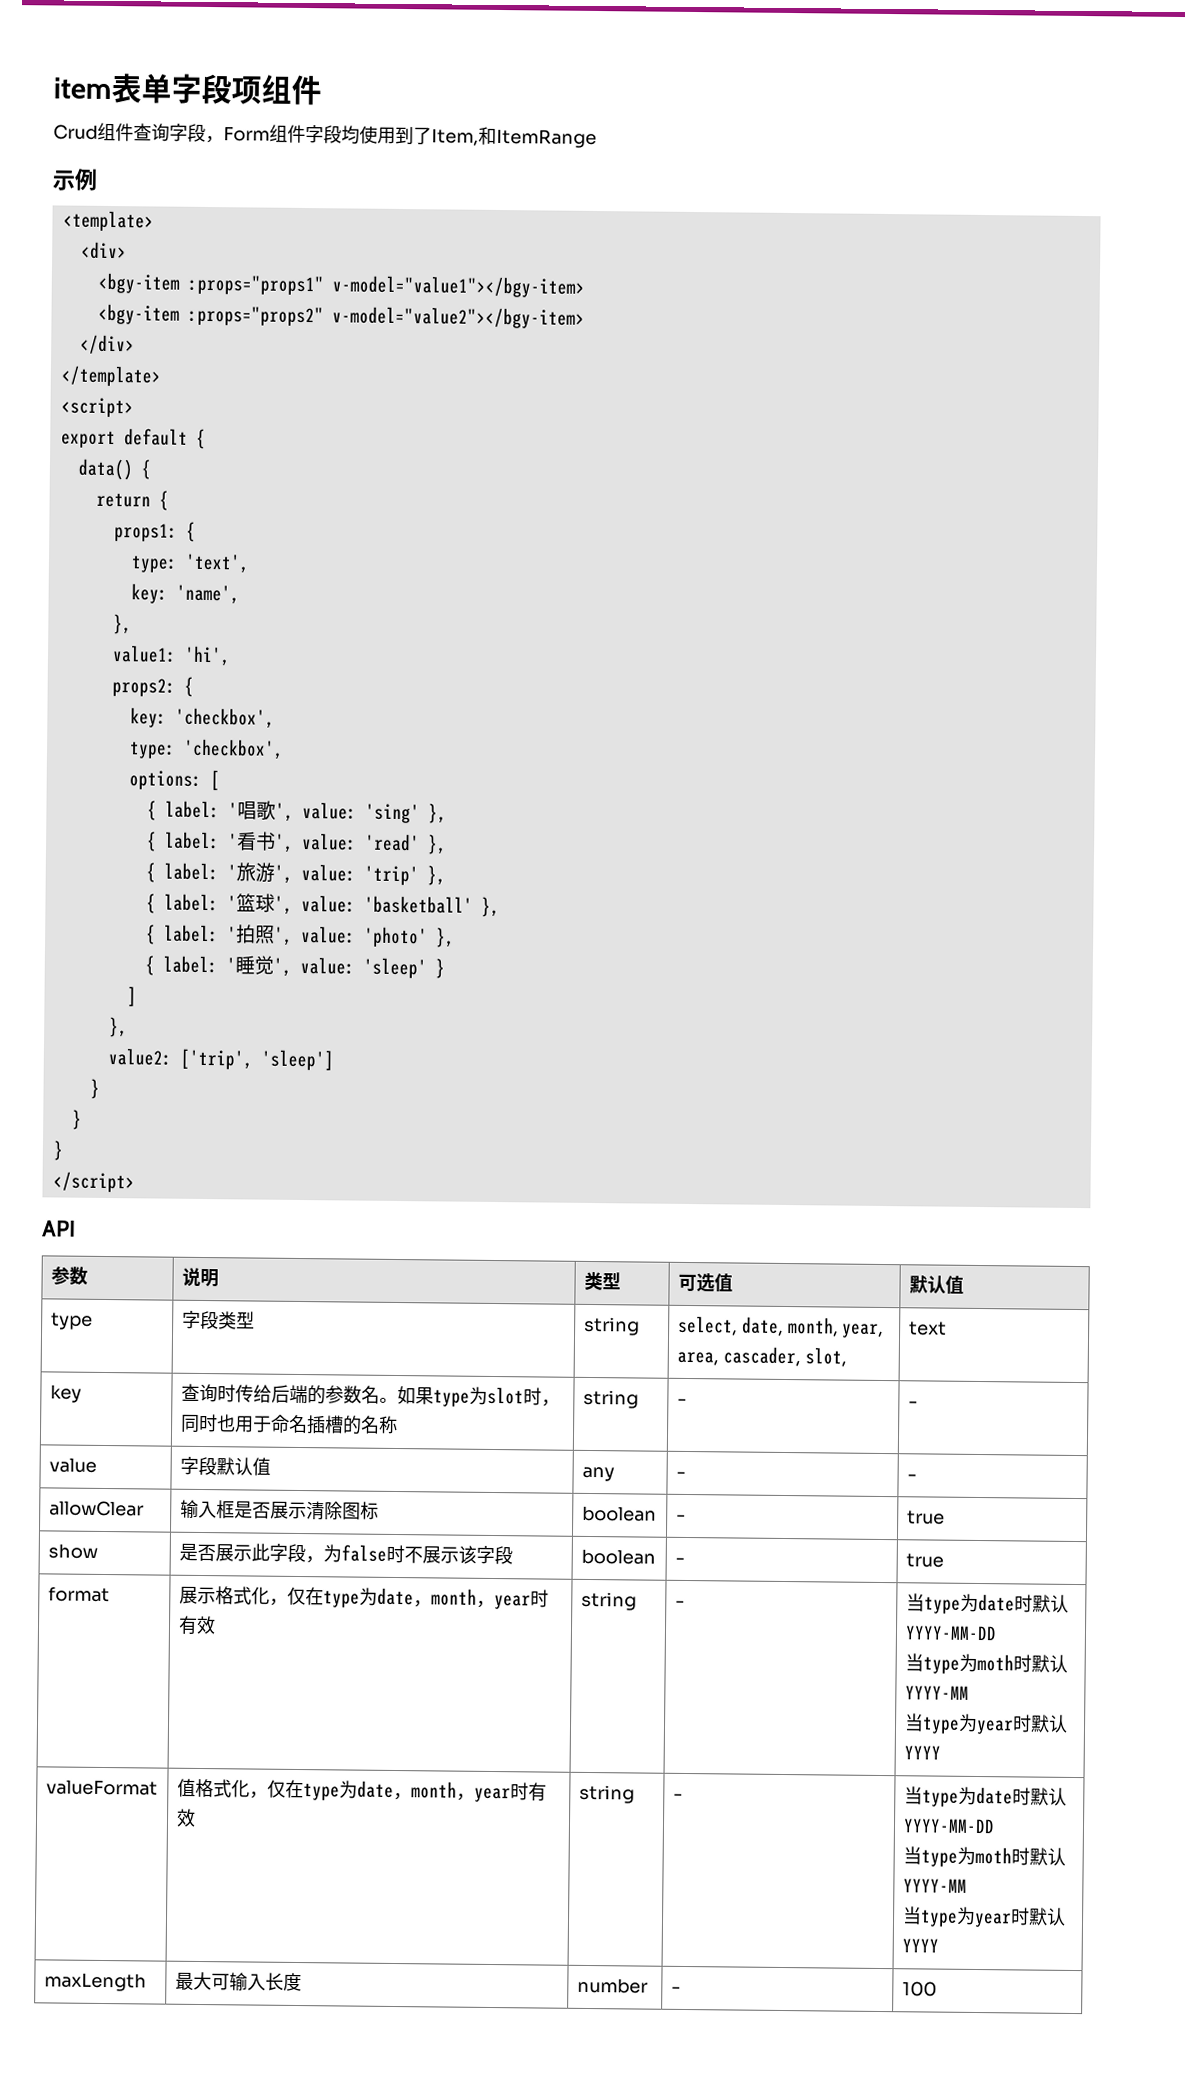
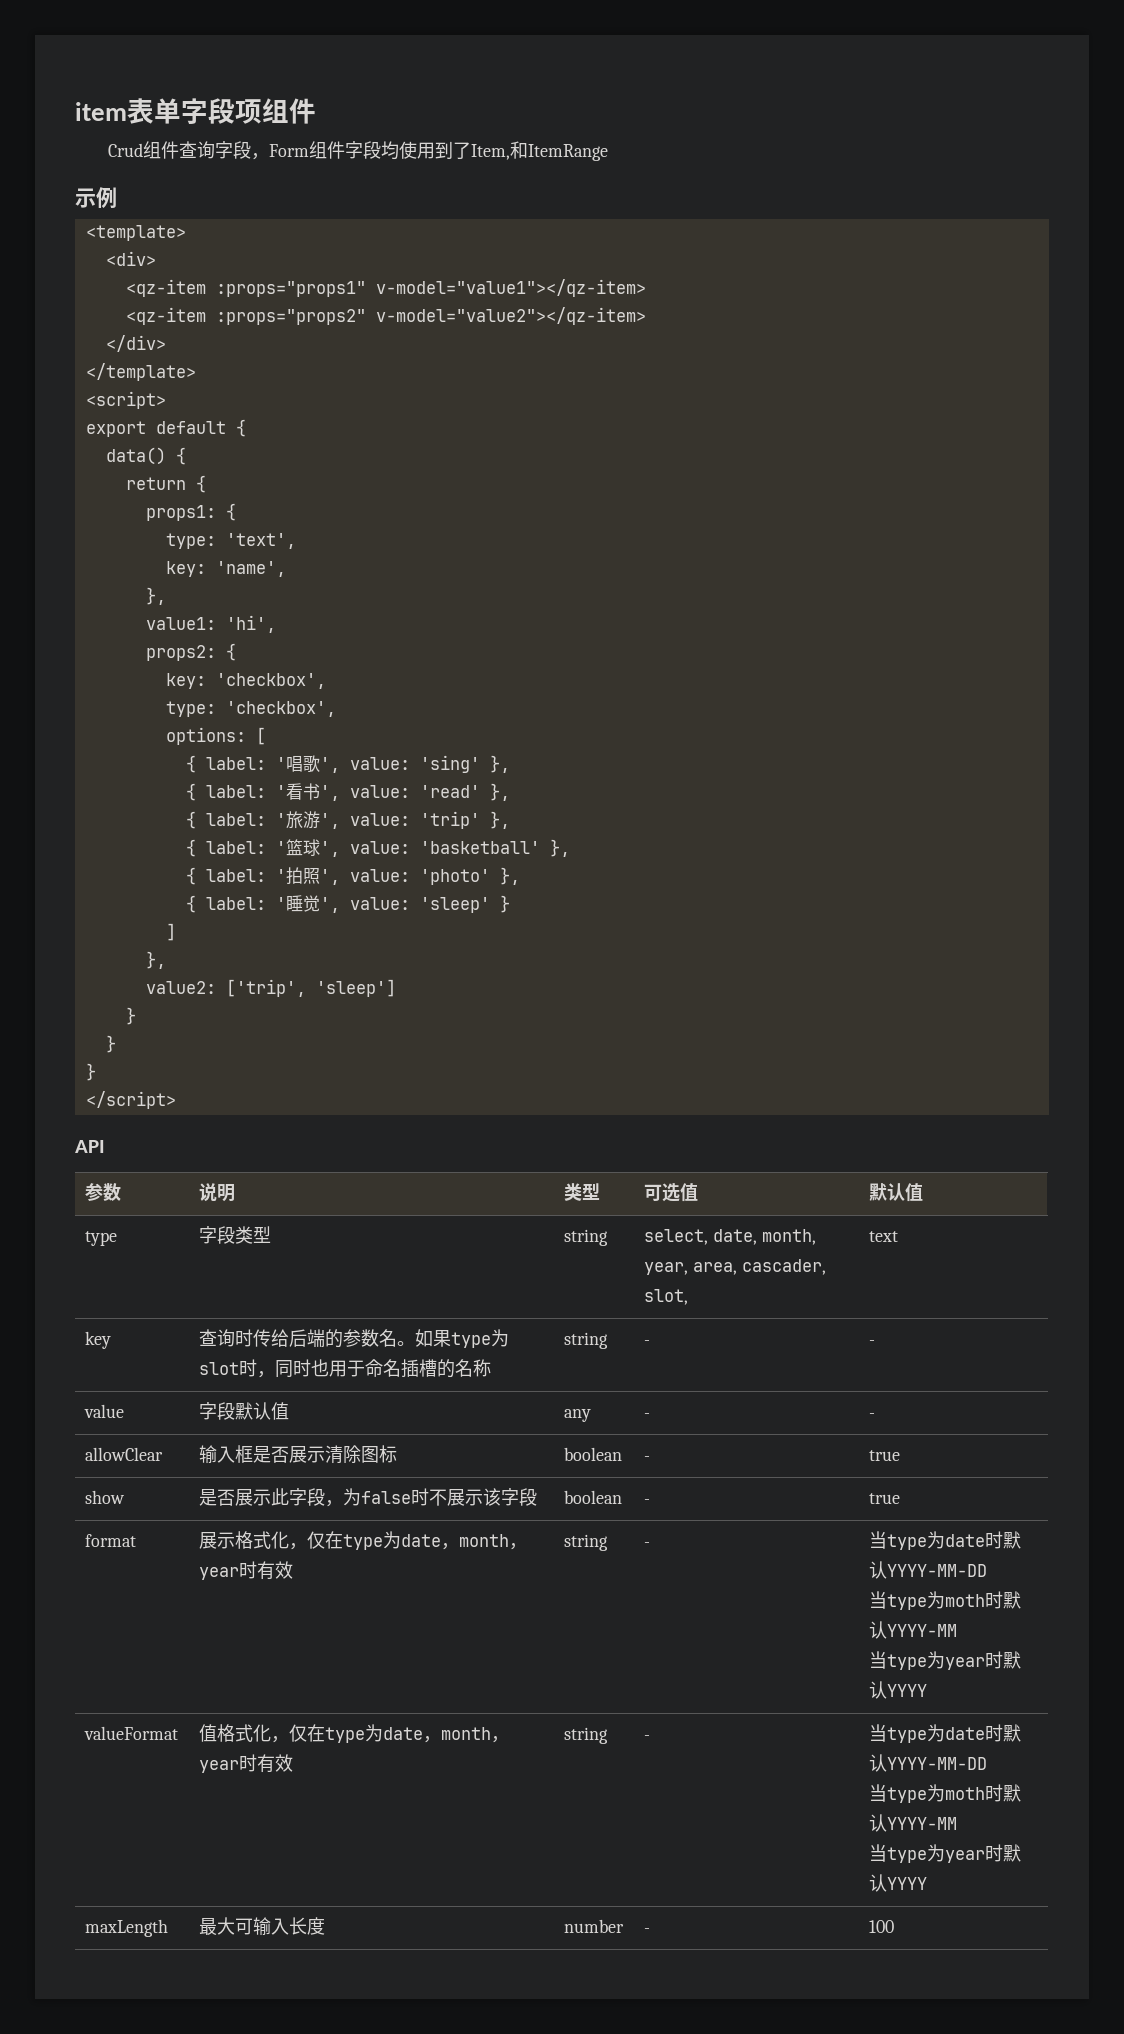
- <bgy-item :props="props1" v-model="value1"></bgy-item>
- <bgy-item :props="props2" v-model="value2"></bgy-item>
+ <qz-item :props="props1" v-model="value1"></qz-item>
+ <qz-item :props="props2" v-model="value2"></qz-item>

